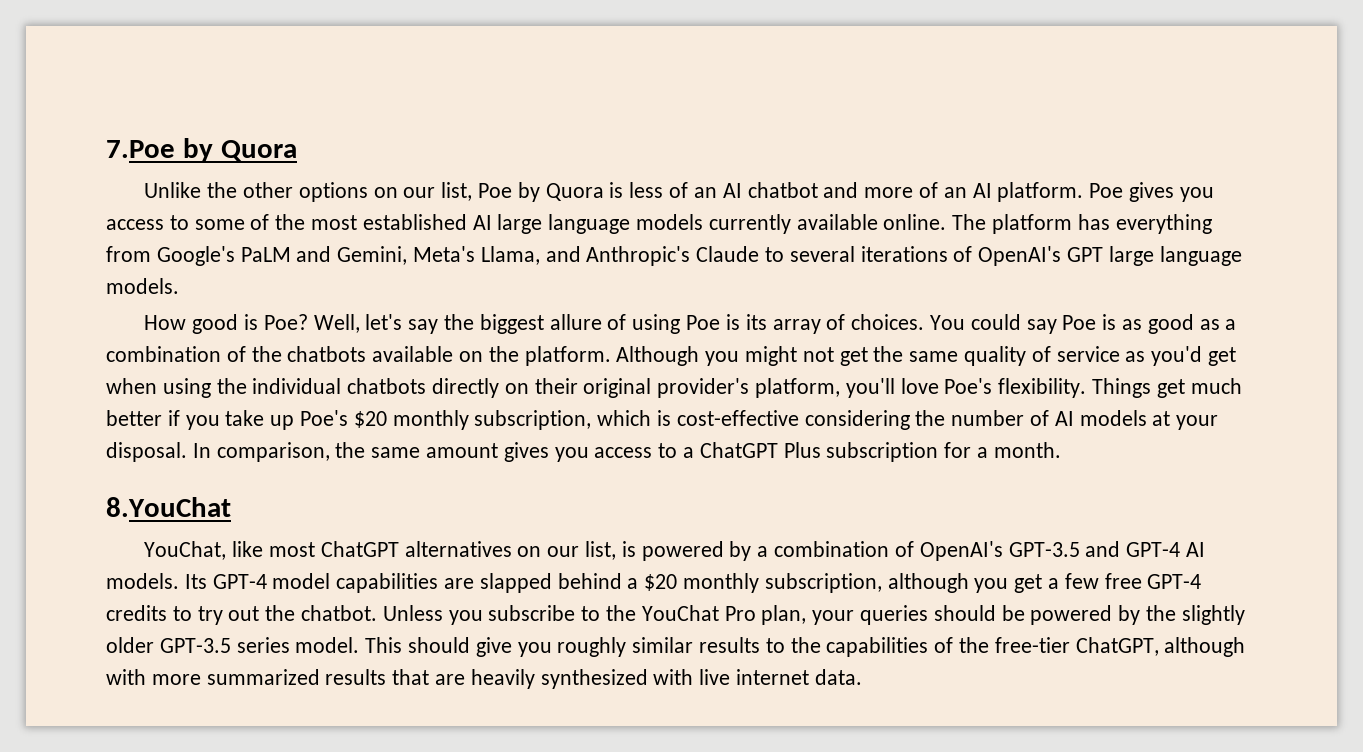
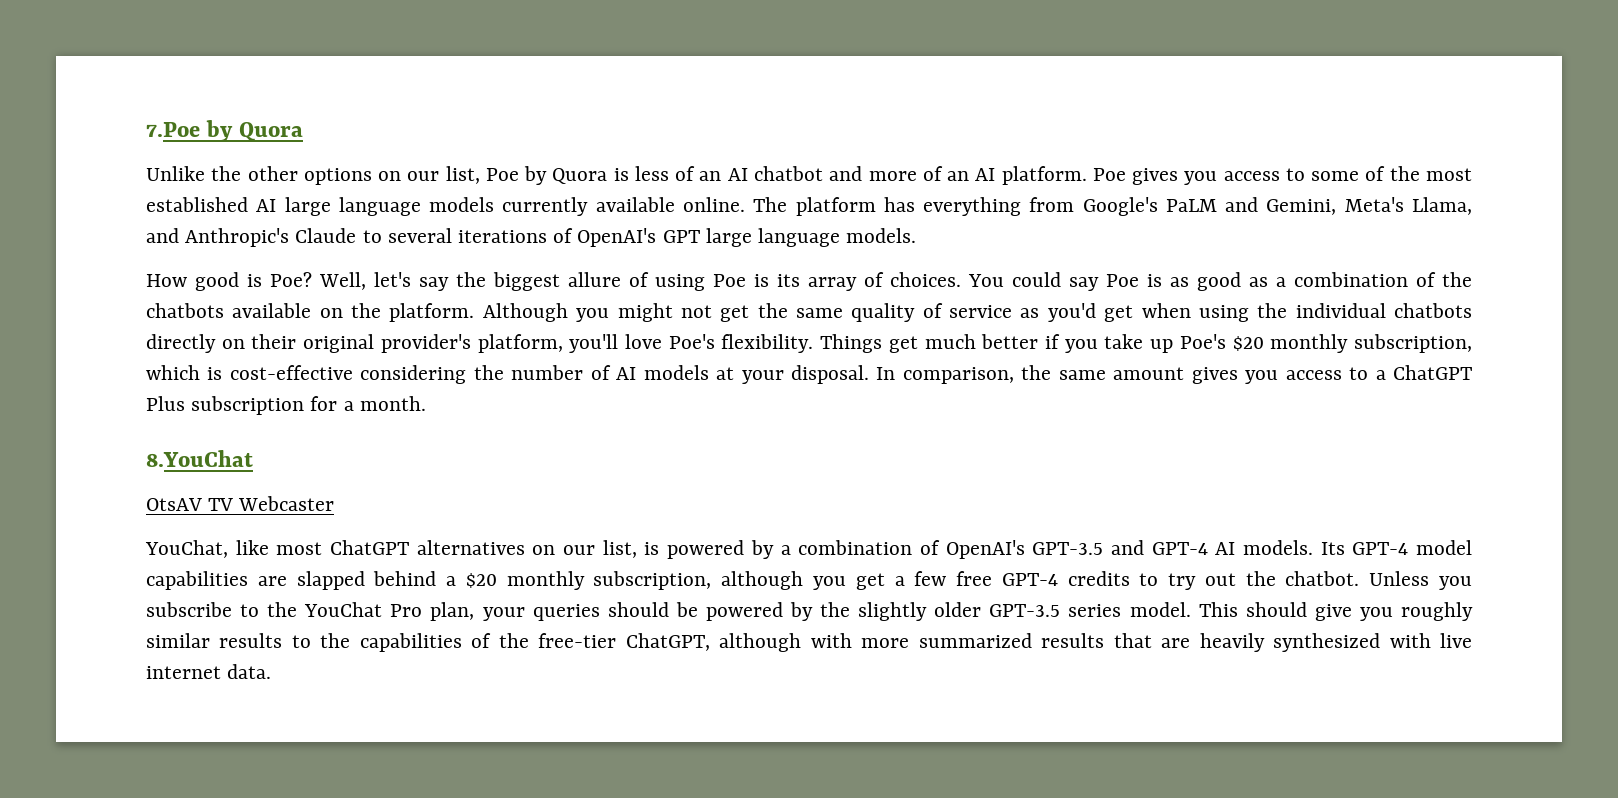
+ OtsAV TV Webcaster

